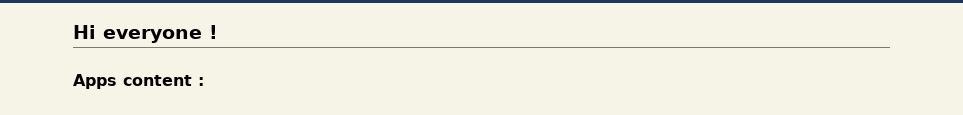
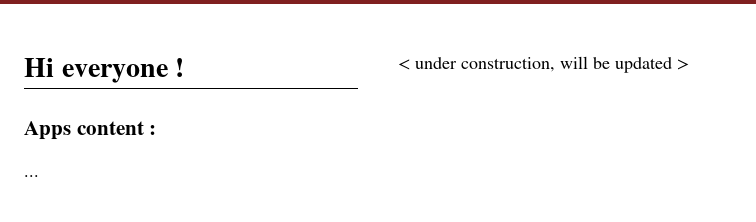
+ ...
+ < under construction, will be updated >

